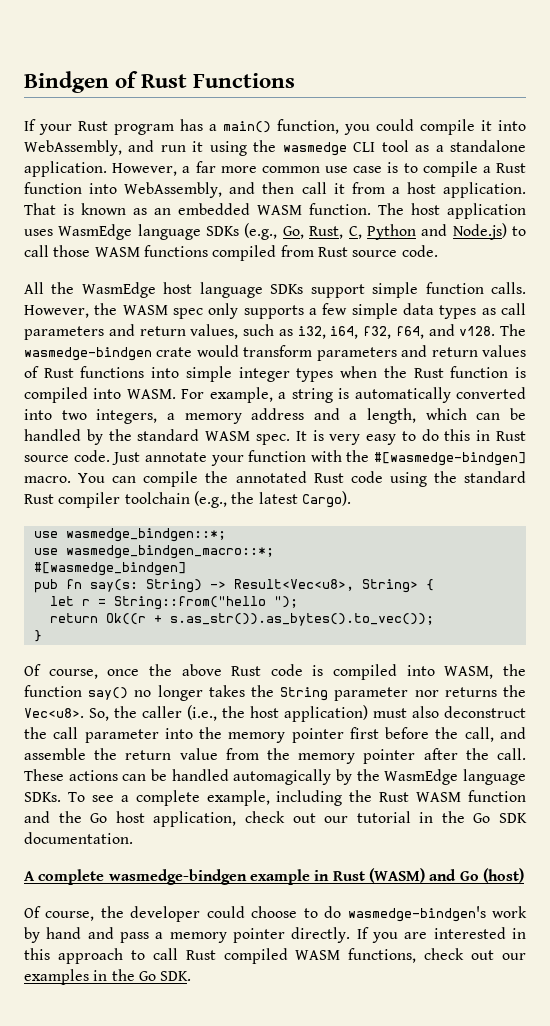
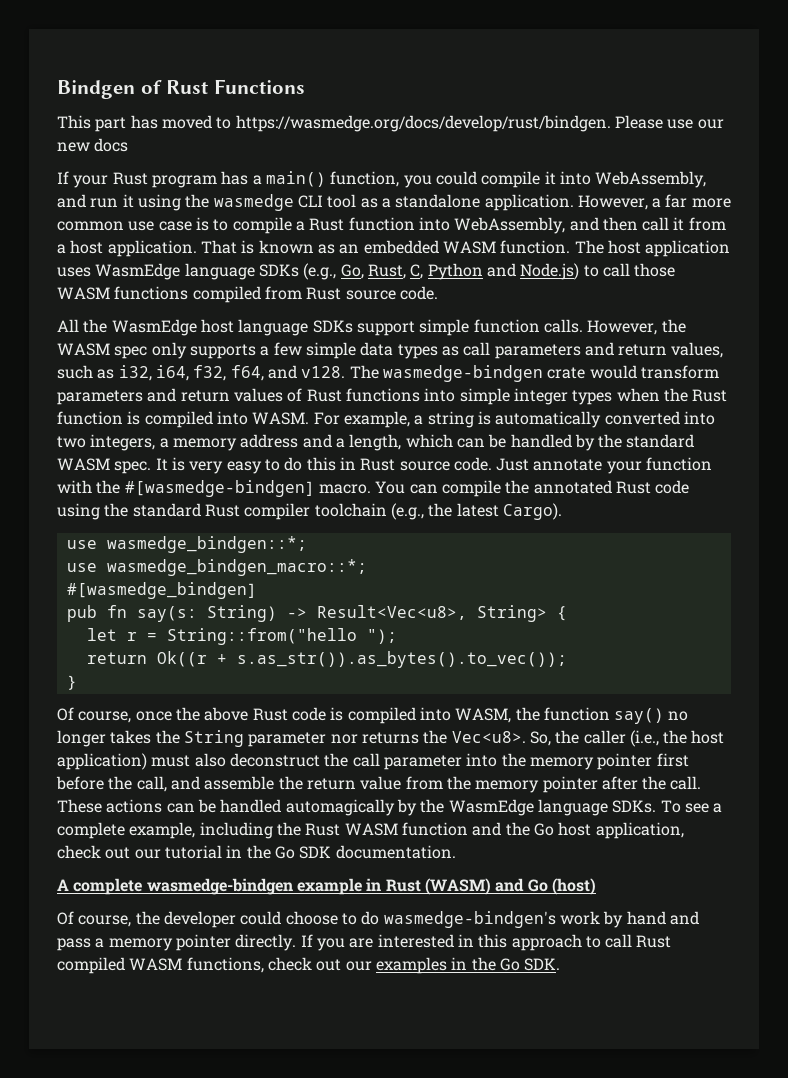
+ This part has moved to https://wasmedge.org/docs/develop/rust/bindgen. Please use our new docs

